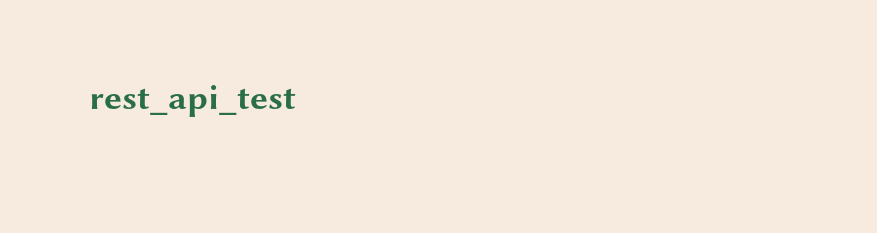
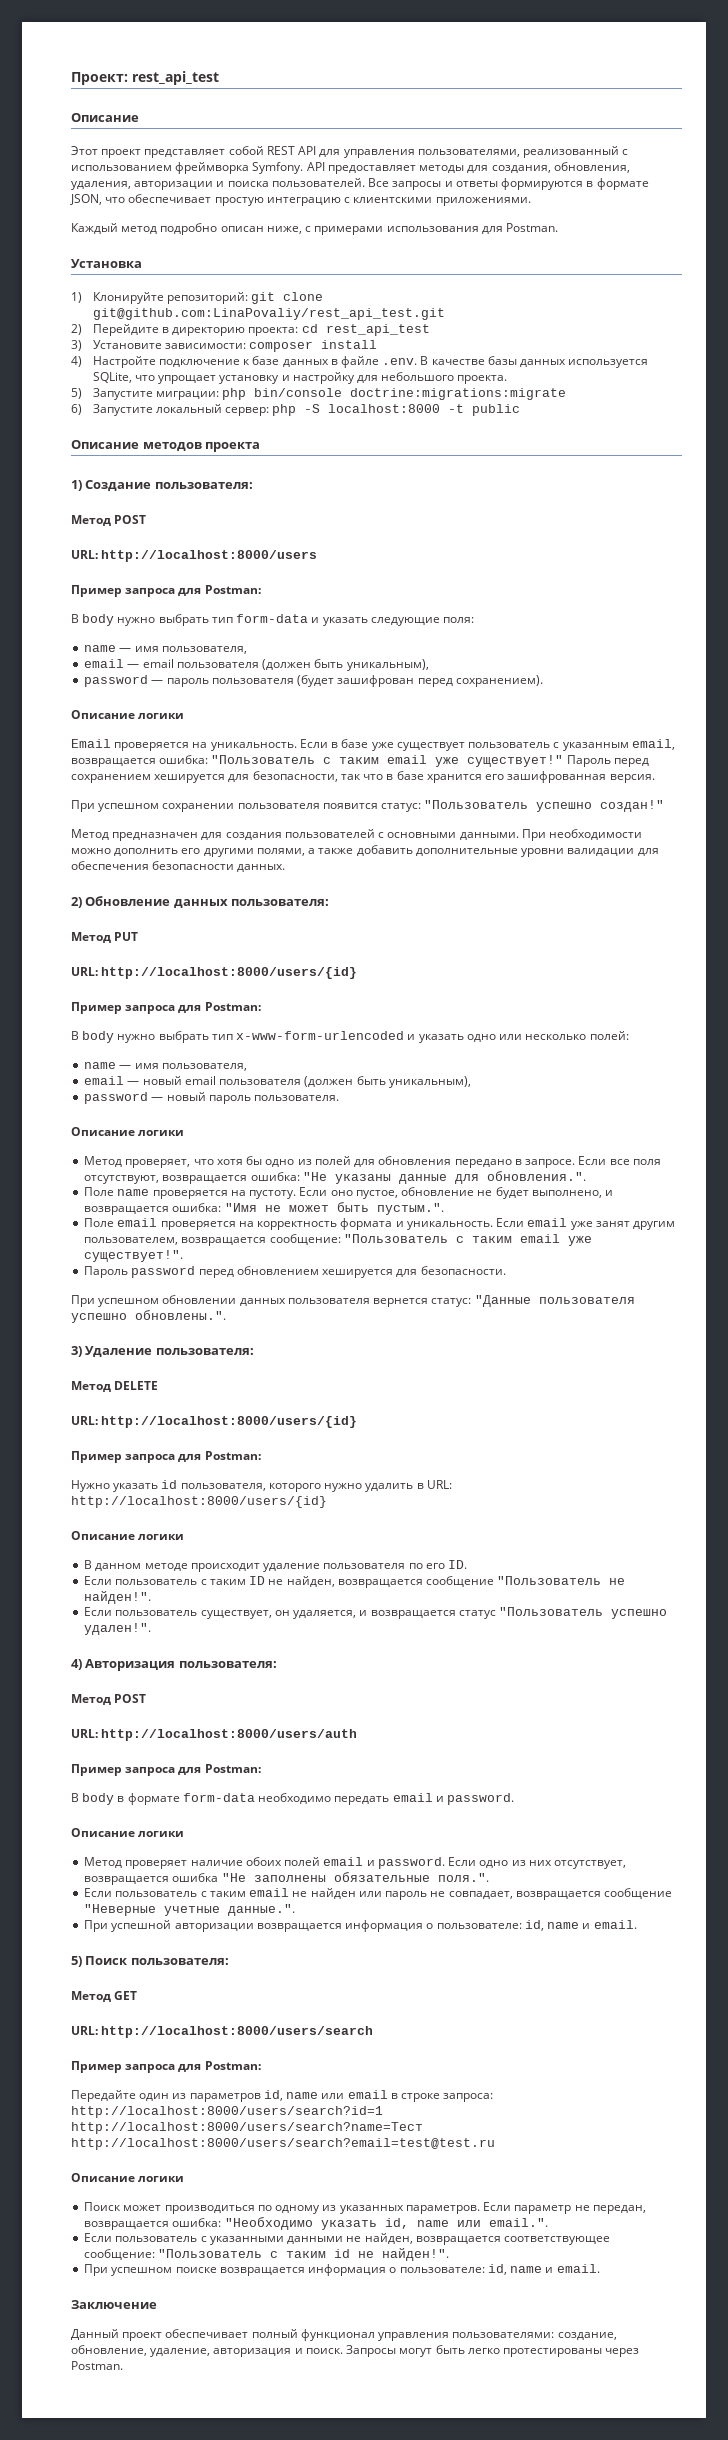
- rest_api_test
+ Проект: rest_api_test
+ Описание
+ Этот проект представляет собой REST API для управления пользователями, реализованный с использованием фреймворка Symfony. API предоставляет методы для создания, обновления, удаления, авторизации и поиска пользователей. Все запросы и ответы формируются в формате JSON, что обеспечивает простую интеграцию с клиентскими приложениями.
+ Каждый метод подробно описан ниже, с примерами использования для Postman.
+ Установка
+ 1) Клонируйте репозиторий: git clone git@github.com:LinaPovaliy/rest_api_test.git
+ 2) Перейдите в директорию проекта: cd rest_api_test
+ 3) Установите зависимости: composer install
+ 4) Настройте подключение к базе данных в файле .env. В качестве базы данных используется SQLite, что упрощает установку и настройку для небольшого проекта.
+ 5) Запустите миграции: php bin/console doctrine:migrations:migrate
+ 6) Запустите локальный сервер: php -S localhost:8000 -t public
+ Описание методов проекта
+ 1) Создание пользователя:
+ Метод POST
+ URL: http://localhost:8000/users
+ Пример запроса для Postman:
+ В body нужно выбрать тип form-data и указать следующие поля:
+ name — имя пользователя,
+ email — email пользователя (должен быть уникальным),
+ password — пароль пользователя (будет зашифрован перед сохранением).
+ Описание логики
+ Email проверяется на уникальность. Если в базе уже существует пользователь с указанным email, возвращается ошибка: "Пользователь с таким email уже существует!" Пароль перед сохранением хешируется для безопасности, так что в базе хранится его зашифрованная версия.
+ При успешном сохранении пользователя появится статус: "Пользователь успешно создан!"
+ Метод предназначен для создания пользователей с основными данными. При необходимости можно дополнить его другими полями, а также добавить дополнительные уровни валидации для обеспечения безопасности данных.
+ 2) Обновление данных пользователя:
+ Метод PUT
+ URL: http://localhost:8000/users/{id}
+ Пример запроса для Postman:
+ В body нужно выбрать тип x-www-form-urlencoded и указать одно или несколько полей:
+ name — имя пользователя,
+ email — новый email пользователя (должен быть уникальным),
+ password — новый пароль пользователя.
+ Описание логики
+ Метод проверяет, что хотя бы одно из полей для обновления передано в запросе. Если все поля отсутствуют, возвращается ошибка: "Не указаны данные для обновления.".
+ Поле name проверяется на пустоту. Если оно пустое, обновление не будет выполнено, и возвращается ошибка: "Имя не может быть пустым.".
+ Поле email проверяется на корректность формата и уникальность. Если email уже занят другим пользователем, возвращается сообщение: "Пользователь с таким email уже существует!".
+ Пароль password перед обновлением хешируется для безопасности.
+ При успешном обновлении данных пользователя вернется статус: "Данные пользователя успешно обновлены.".
+ 3) Удаление пользователя:
+ Метод DELETE
+ URL: http://localhost:8000/users/{id}
+ Пример запроса для Postman:
+ Нужно указать id пользователя, которого нужно удалить в URL: http://localhost:8000/users/{id}
+ Описание логики
+ В данном методе происходит удаление пользователя по его ID.
+ Если пользователь с таким ID не найден, возвращается сообщение "Пользователь не найден!".
+ Если пользователь существует, он удаляется, и возвращается статус "Пользователь успешно удален!".
+ 4) Авторизация пользователя:
+ Метод POST
+ URL: http://localhost:8000/users/auth
+ Пример запроса для Postman:
+ В body в формате form-data необходимо передать email и password.
+ Описание логики
+ Метод проверяет наличие обоих полей email и password. Если одно из них отсутствует, возвращается ошибка "Не заполнены обязательные поля.".
+ Если пользователь с таким email не найден или пароль не совпадает, возвращается сообщение "Неверные учетные данные.".
+ При успешной авторизации возвращается информация о пользователе: id, name и email.
+ 5) Поиск пользователя:
+ Метод GET
+ URL: http://localhost:8000/users/search
+ Пример запроса для Postman:
+ Передайте один из параметров id, name или email в строке запроса: http://localhost:8000/users/search?id=1 http://localhost:8000/users/search?name=Тест http://localhost:8000/users/search?email=test@test.ru
+ Описание логики
+ Поиск может производиться по одному из указанных параметров. Если параметр не передан, возвращается ошибка: "Необходимо указать id, name или email.".
+ Если пользователь с указанными данными не найден, возвращается соответствующее сообщение: "Пользователь с таким id не найден!".
+ При успешном поиске возвращается информация о пользователе: id, name и email.
+ Заключение
+ Данный проект обеспечивает полный функционал управления пользователями: создание, обновление, удаление, авторизация и поиск. Запросы могут быть легко протестированы через Postman.

